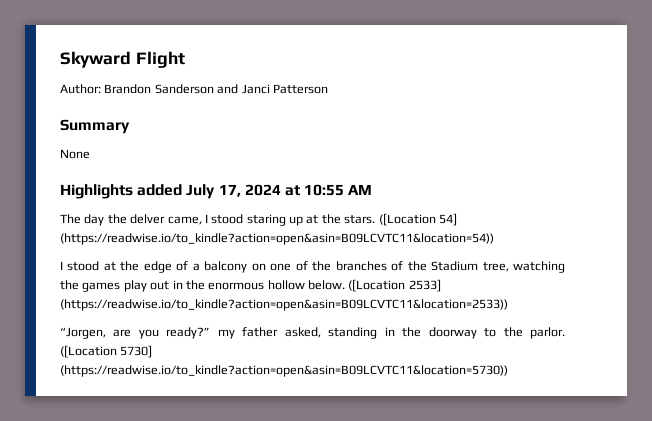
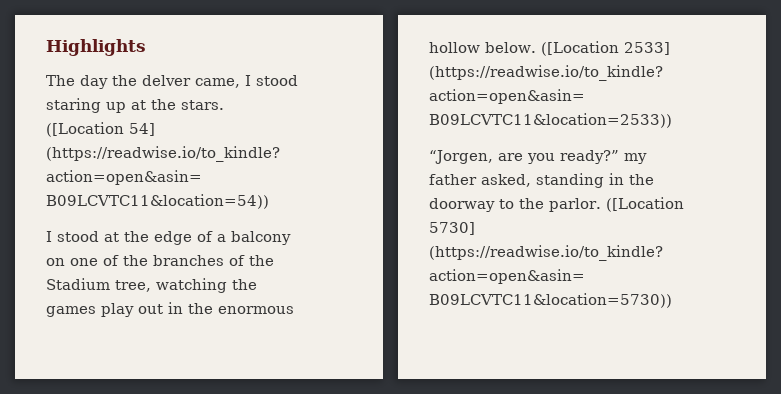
- Skyward Flight
- Author: Brandon Sanderson and Janci Patterson
- Summary
- None
- Highlights added July 17, 2024 at 10:55 AM
+ Highlights

